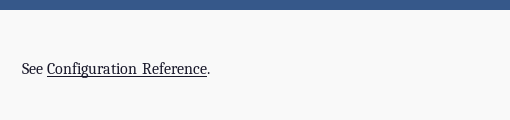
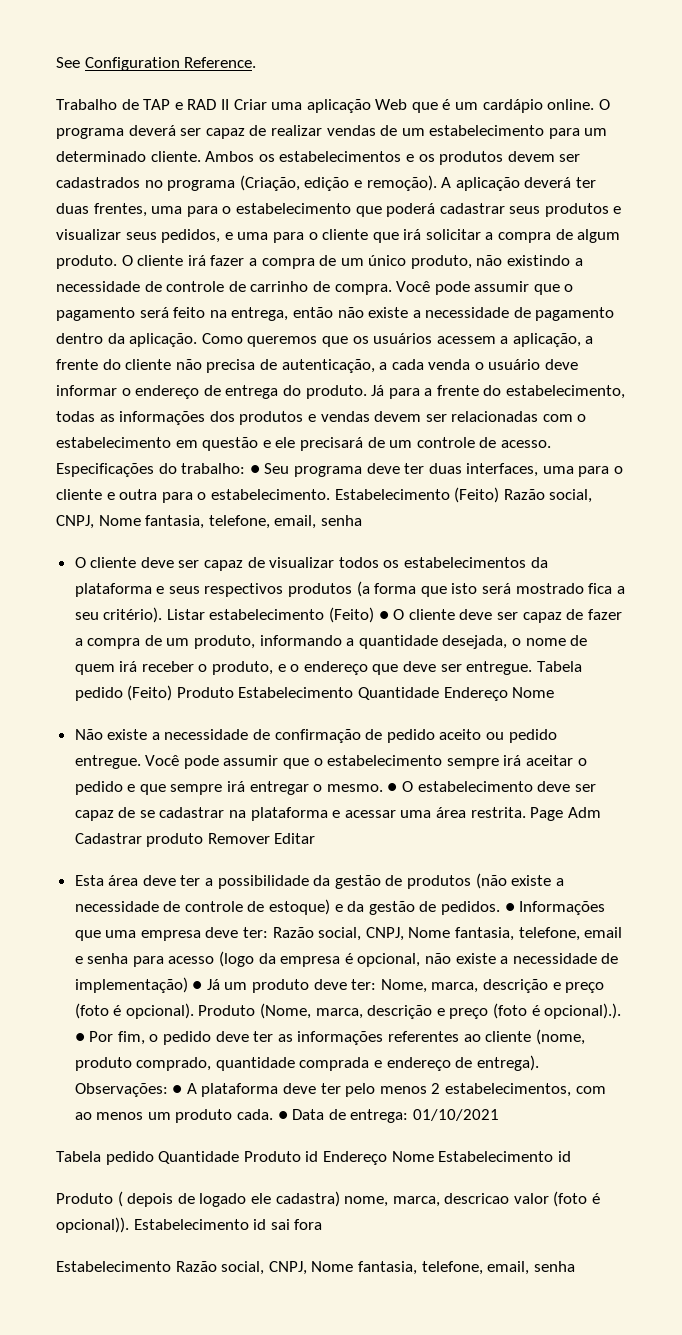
+ Trabalho de TAP e RAD II Criar uma aplicação Web que é um cardápio online. O programa deverá ser capaz de realizar vendas de um estabelecimento para um determinado cliente. Ambos os estabelecimentos e os produtos devem ser cadastrados no programa (Criação, edição e remoção). A aplicação deverá ter duas frentes, uma para o estabelecimento que poderá cadastrar seus produtos e visualizar seus pedidos, e uma para o cliente que irá solicitar a compra de algum produto. O cliente irá fazer a compra de um único produto, não existindo a necessidade de controle de carrinho de compra. Você pode assumir que o pagamento será feito na entrega, então não existe a necessidade de pagamento dentro da aplicação. Como queremos que os usuários acessem a aplicação, a frente do cliente não precisa de autenticação, a cada venda o usuário deve informar o endereço de entrega do produto. Já para a frente do estabelecimento, todas as informações dos produtos e vendas devem ser relacionadas com o estabelecimento em questão e ele precisará de um controle de acesso. Especificações do trabalho: ● Seu programa deve ter duas interfaces, uma para o cliente e outra para o estabelecimento. Estabelecimento (Feito) Razão social, CNPJ, Nome fantasia, telefone, email, senha
+ O cliente deve ser capaz de visualizar todos os estabelecimentos da plataforma e seus respectivos produtos (a forma que isto será mostrado fica a seu critério). Listar estabelecimento (Feito) ● O cliente deve ser capaz de fazer a compra de um produto, informando a quantidade desejada, o nome de quem irá receber o produto, e o endereço que deve ser entregue. Tabela pedido (Feito) Produto Estabelecimento Quantidade Endereço Nome
+ Não existe a necessidade de confirmação de pedido aceito ou pedido entregue. Você pode assumir que o estabelecimento sempre irá aceitar o pedido e que sempre irá entregar o mesmo. ● O estabelecimento deve ser capaz de se cadastrar na plataforma e acessar uma área restrita. Page Adm Cadastrar produto Remover Editar
+ Esta área deve ter a possibilidade da gestão de produtos (não existe a necessidade de controle de estoque) e da gestão de pedidos. ● Informações que uma empresa deve ter: Razão social, CNPJ, Nome fantasia, telefone, email e senha para acesso (logo da empresa é opcional, não existe a necessidade de implementação) ● Já um produto deve ter: Nome, marca, descrição e preço (foto é opcional). Produto (Nome, marca, descrição e preço (foto é opcional).). ● Por fim, o pedido deve ter as informações referentes ao cliente (nome, produto comprado, quantidade comprada e endereço de entrega). Observações: ● A plataforma deve ter pelo menos 2 estabelecimentos, com ao menos um produto cada. ● Data de entrega: 01/10/2021
+ Tabela pedido Quantidade Produto id Endereço Nome Estabelecimento id
+ Produto ( depois de logado ele cadastra) nome, marca, descricao valor (foto é opcional)). Estabelecimento id sai fora
+ Estabelecimento Razão social, CNPJ, Nome fantasia, telefone, email, senha

